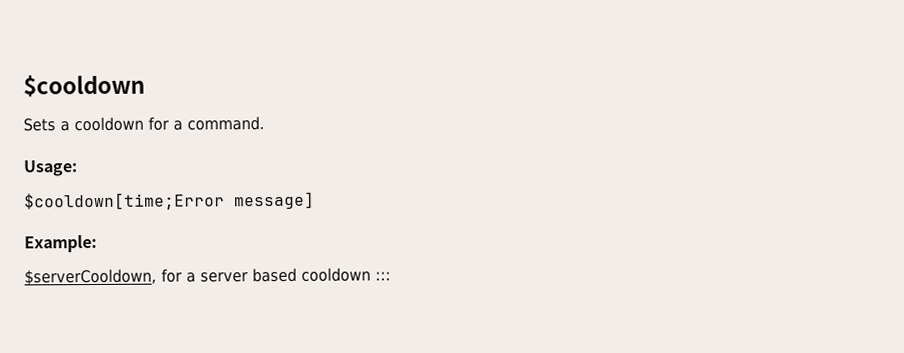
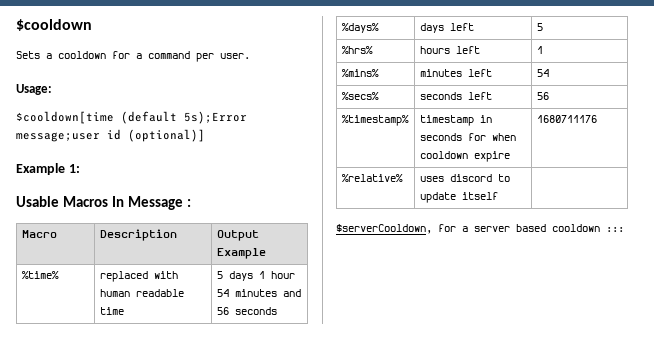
- Sets a cooldown for a command.
+ Sets a cooldown for a command per user.
  Usage:
- $cooldown[time;Error message]
- Example:
+ $cooldown[time (default 5s);Error message;user id (optional)]
+ Example 1:
+ Usable Macros In Message :
+ Macro | Description | Output Example
+ %time% | replaced with human readable time | 5 days 1 hour 54 minutes and 56 seconds
+ %days% | days left | 5
+ %hrs% | hours left | 1
+ %mins% | minutes left | 54
+ %secs% | seconds left | 56
+ %timestamp% | timestamp in seconds for when cooldown expire | 1680711176
+ %relative% | uses discord to update itself |

